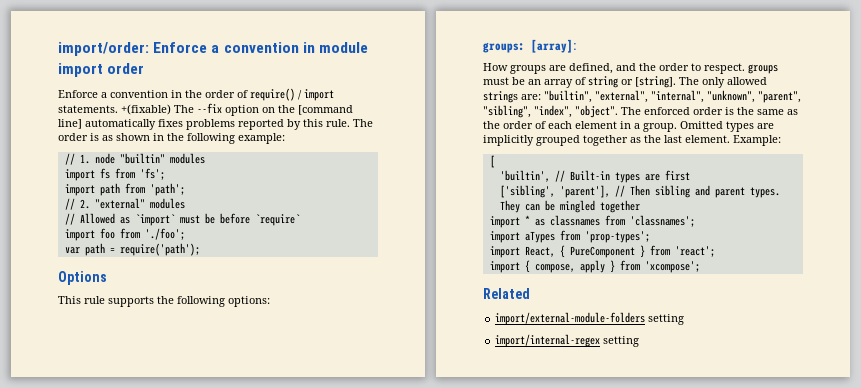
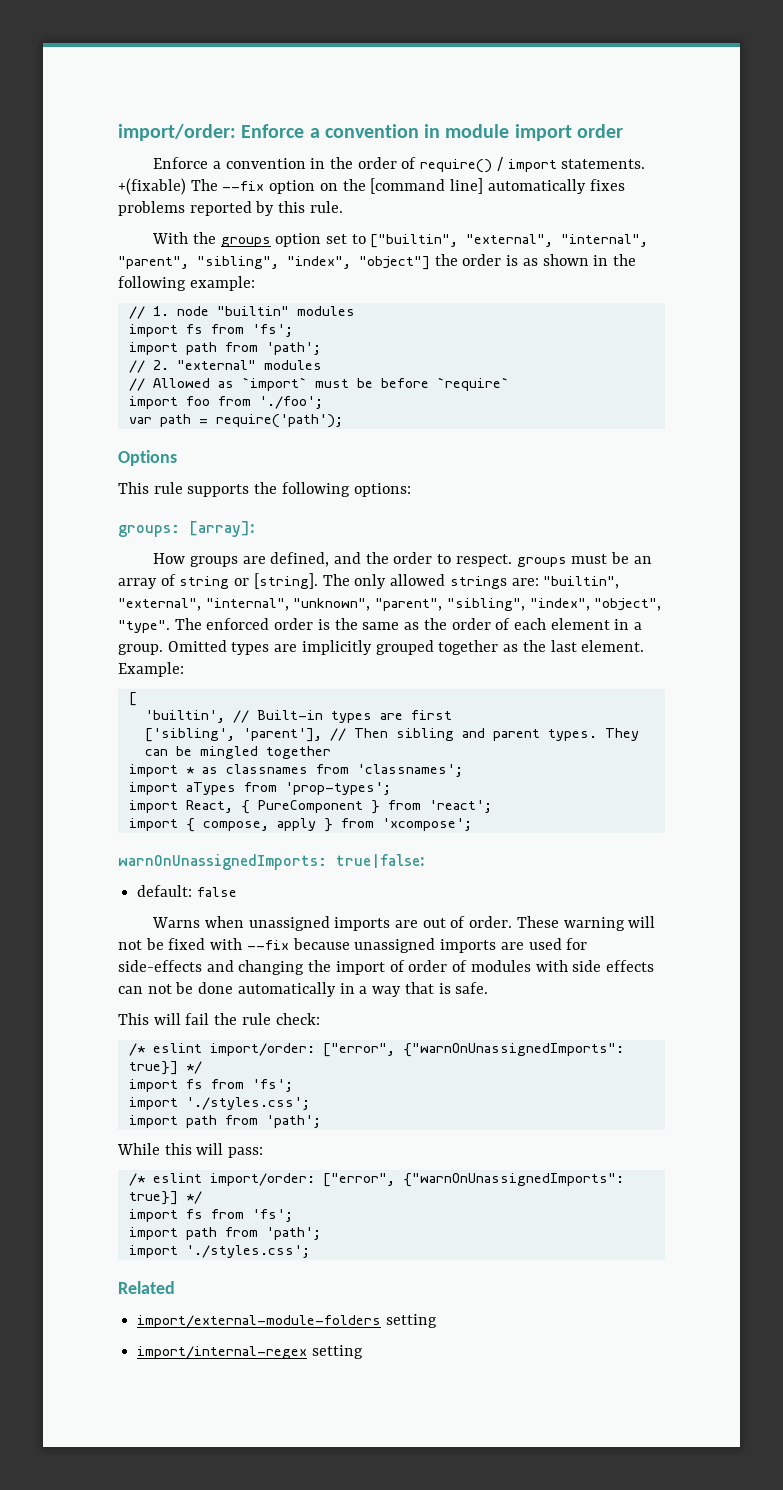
- +(fixable) The --fix option on the [command line] automatically fixes problems reported by this rule. The order is as shown in the following example:
+ +(fixable) The --fix option on the [command line] automatically fixes problems reported by this rule.
+ With the groups option set to ["builtin", "external", "internal", "parent", "sibling", "index", "object"] the order is as shown in the following example:
- The only allowed strings are: "builtin", "external", "internal", "unknown", "parent", "sibling", "index", "object".
+ The only allowed strings are: "builtin", "external", "internal", "unknown", "parent", "sibling", "index", "object", "type".
+ warnOnUnassignedImports: true|false:
+ default: false
+ Warns when unassigned imports are out of order. These warning will not be fixed with --fix because unassigned imports are used for side-effects and changing the import of order of modules with side effects can not be done automatically in a way that is safe.
+ This will fail the rule check:
+ /* eslint import/order: ["error", {"warnOnUnassignedImports": true}] */
+ import fs from 'fs';
+ import './styles.css';
+ import path from 'path';
+ While this will pass:
+ /* eslint import/order: ["error", {"warnOnUnassignedImports": true}] */
+ import fs from 'fs';
+ import path from 'path';
+ import './styles.css';

